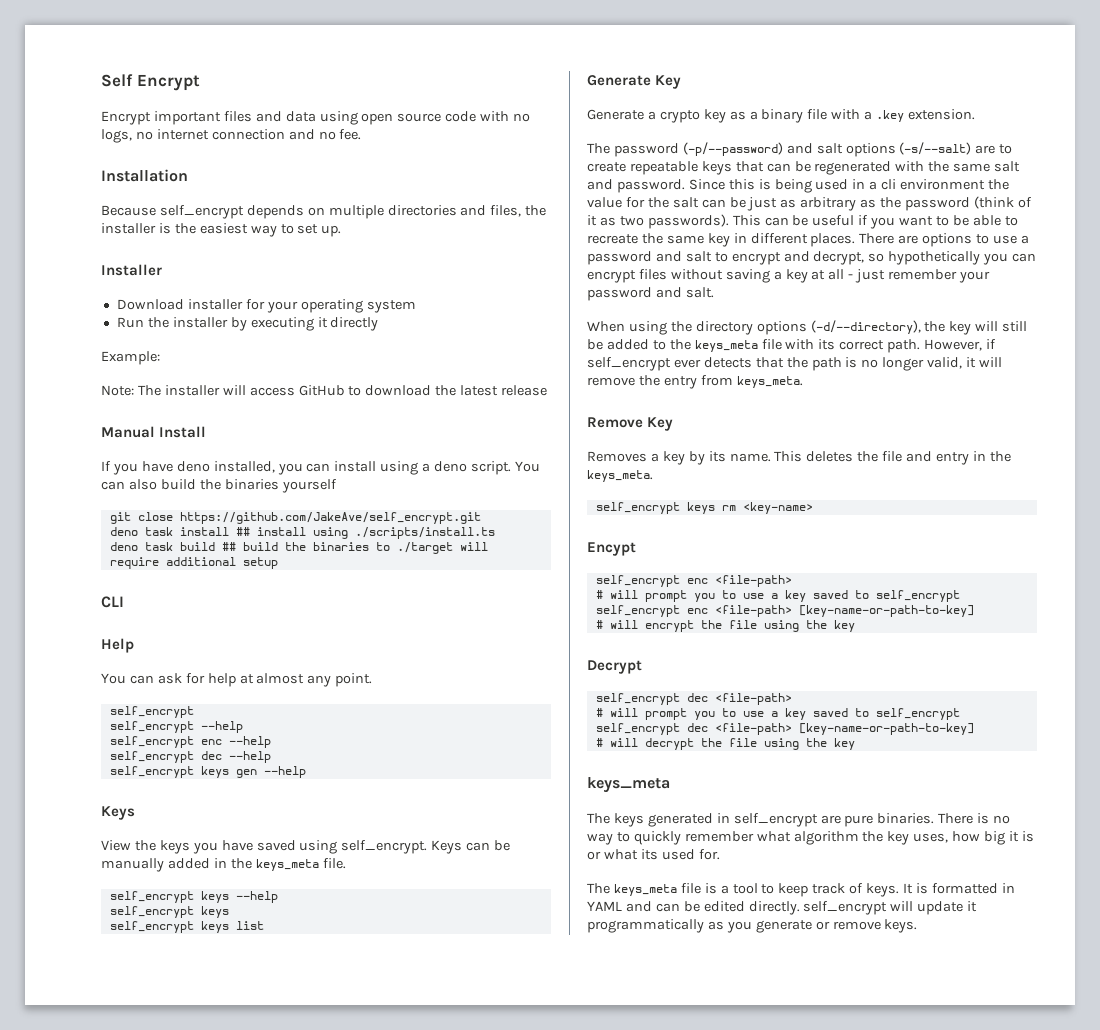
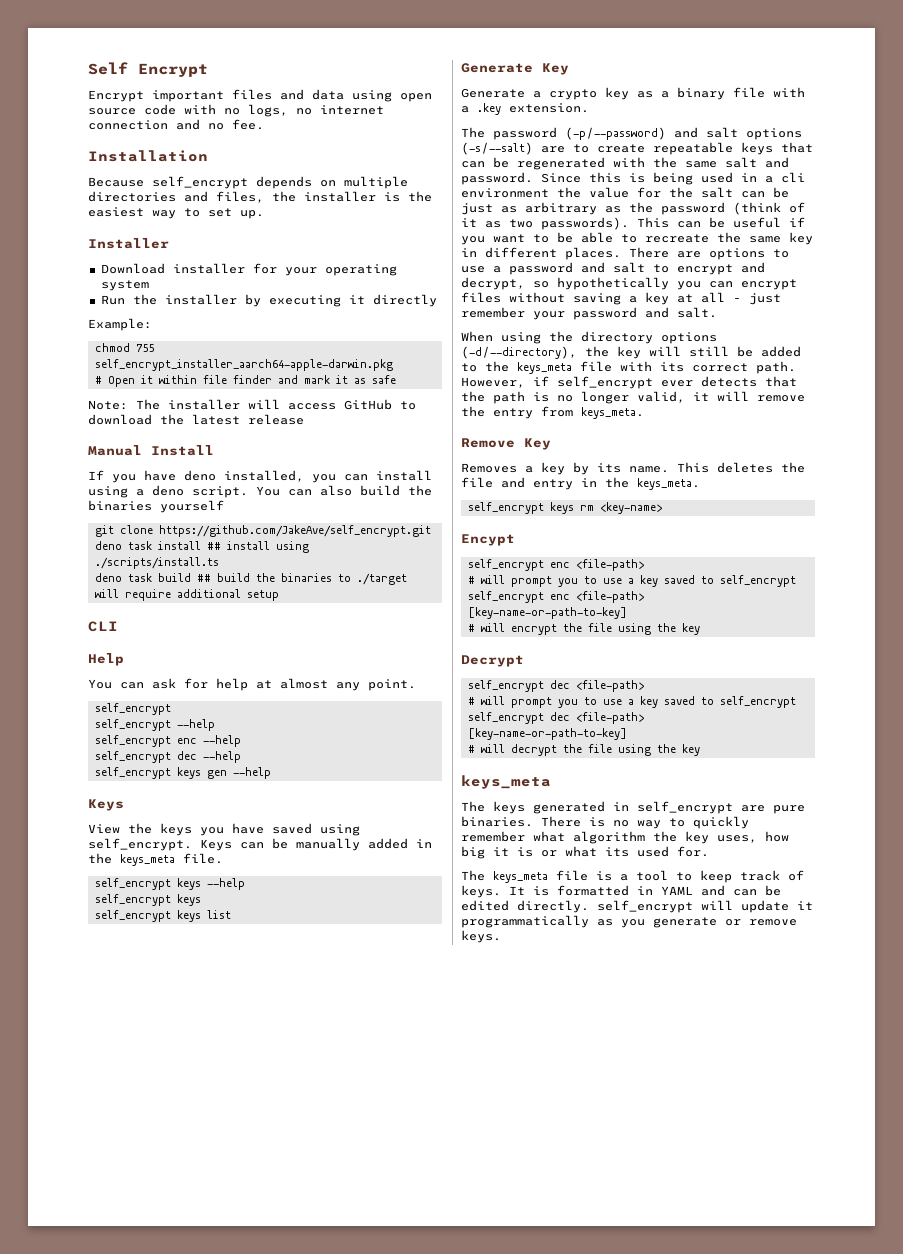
+ chmod 755 self_encrypt_installer_aarch64-apple-darwin.pkg
+ # Open it within file finder and mark it as safe
- git close https://github.com/JakeAve/self_encrypt.git
+ git clone https://github.com/JakeAve/self_encrypt.git

